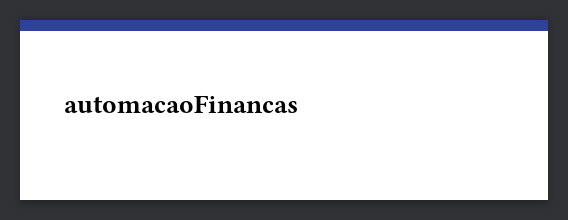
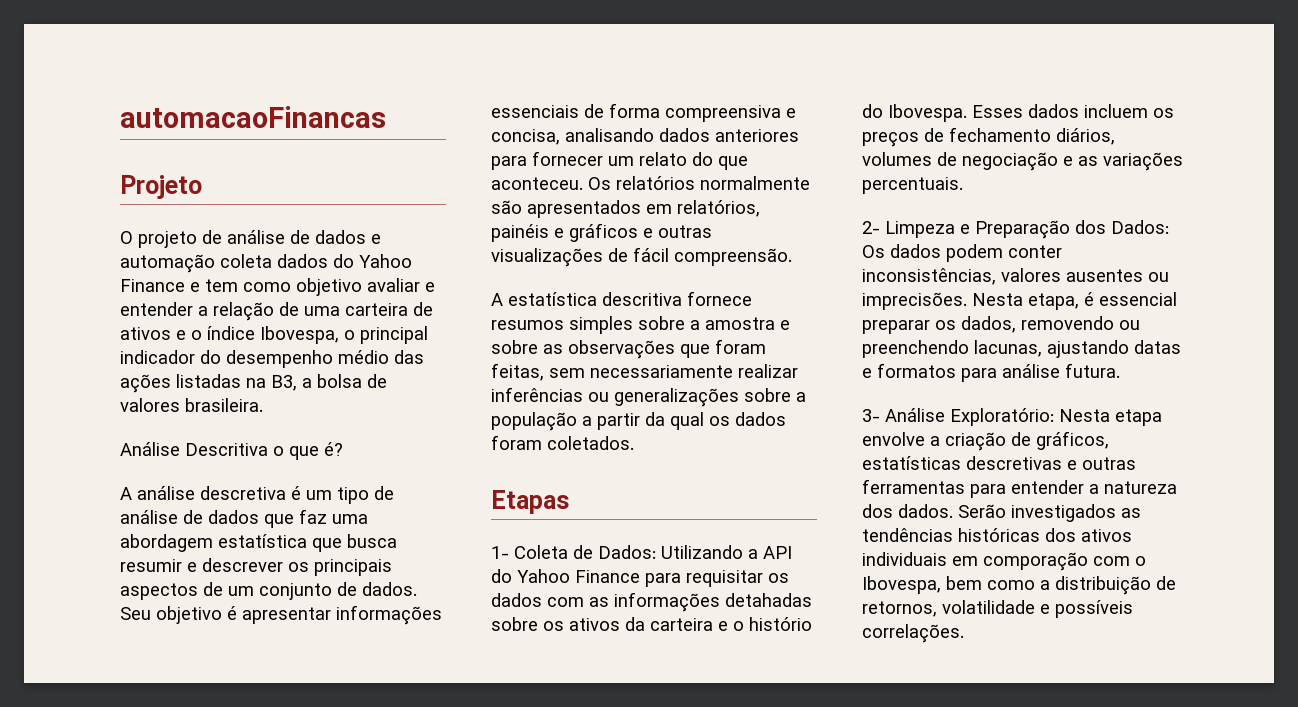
+ Projeto
+ O projeto de análise de dados e automação coleta dados do Yahoo Finance e tem como objetivo avaliar e entender a relação de uma carteira de ativos e o índice Ibovespa, o principal indicador do desempenho médio das ações listadas na B3, a bolsa de valores brasileira.
+ Análise Descritiva o que é?
+ A análise descretiva é um tipo de análise de dados que faz uma abordagem estatística que busca resumir e descrever os principais aspectos de um conjunto de dados. Seu objetivo é apresentar informações essenciais de forma compreensiva e concisa, analisando dados anteriores para fornecer um relato do que aconteceu. Os relatórios normalmente são apresentados em relatórios, painéis e gráficos e outras visualizações de fácil compreensão.
+ A estatística descritiva fornece resumos simples sobre a amostra e sobre as observações que foram feitas, sem necessariamente realizar inferências ou generalizações sobre a população a partir da qual os dados foram coletados.
+ Etapas
+ 1- Coleta de Dados: Utilizando a API do Yahoo Finance para requisitar os dados com as informações detahadas sobre os ativos da carteira e o histório do Ibovespa. Esses dados incluem os preços de fechamento diários, volumes de negociação e as variações percentuais.
+ 2- Limpeza e Preparação dos Dados: Os dados podem conter inconsistências, valores ausentes ou imprecisões. Nesta etapa, é essencial preparar os dados, removendo ou preenchendo lacunas, ajustando datas e formatos para análise futura.
+ 3- Análise Exploratório: Nesta etapa envolve a criação de gráficos, estatísticas descretivas e outras ferramentas para entender a natureza dos dados. Serão investigados as tendências históricas dos ativos individuais em comporação com o Ibovespa, bem como a distribuição de retornos, volatilidade e possíveis correlações.

